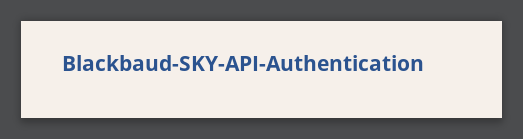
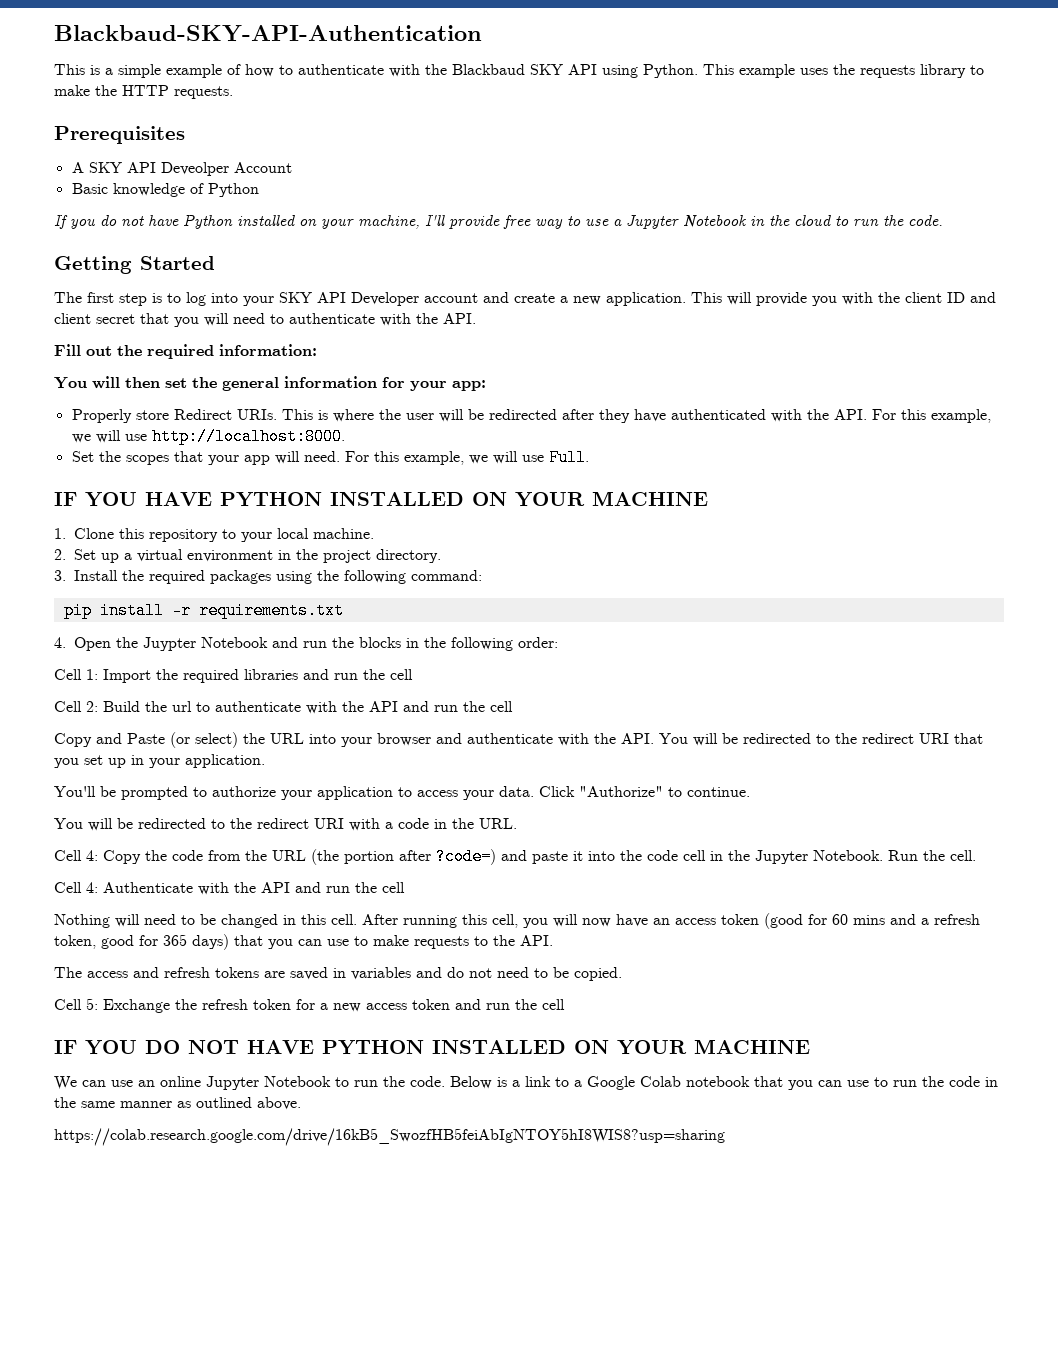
+ This is a simple example of how to authenticate with the Blackbaud SKY API using Python. This example uses the requests library to make the HTTP requests.
+ Prerequisites
+ A SKY API Deveolper Account
+ Basic knowledge of Python
+ If you do not have Python installed on your machine, I'll provide free way to use a Jupyter Notebook in the cloud to run the code.
+ Getting Started
+ The first step is to log into your SKY API Developer account and create a new application. This will provide you with the client ID and client secret that you will need to authenticate with the API.
+ Fill out the required information:
+ You will then set the general information for your app:
+ Properly store Redirect URIs. This is where the user will be redirected after they have authenticated with the API. For this example, we will use http://localhost:8000.
+ Set the scopes that your app will need. For this example, we will use Full.
+ IF YOU HAVE PYTHON INSTALLED ON YOUR MACHINE
+ 1. Clone this repository to your local machine.
+ 2. Set up a virtual environment in the project directory.
+ 3. Install the required packages using the following command:
+ pip install -r requirements.txt
+ 4. Open the Juypter Notebook and run the blocks in the following order:
+ Cell 1: Import the required libraries and run the cell
+ Cell 2: Build the url to authenticate with the API and run the cell
+ Copy and Paste (or select) the URL into your browser and authenticate with the API. You will be redirected to the redirect URI that you set up in your application.
+ You'll be prompted to authorize your application to access your data. Click "Authorize" to continue.
+ You will be redirected to the redirect URI with a code in the URL.
+ Cell 4: Copy the code from the URL (the portion after ?code=) and paste it into the code cell in the Jupyter Notebook. Run the cell.
+ Cell 4: Authenticate with the API and run the cell
+ Nothing will need to be changed in this cell. After running this cell, you will now have an access token (good for 60 mins and a refresh token, good for 365 days) that you can use to make requests to the API.
+ The access and refresh tokens are saved in variables and do not need to be copied.
+ Cell 5: Exchange the refresh token for a new access token and run the cell
+ IF YOU DO NOT HAVE PYTHON INSTALLED ON YOUR MACHINE
+ We can use an online Jupyter Notebook to run the code. Below is a link to a Google Colab notebook that you can use to run the code in the same manner as outlined above.
+ https://colab.research.google.com/drive/16kB5_SwozfHB5feiAbIgNTOY5hI8WIS8?usp=sharing

